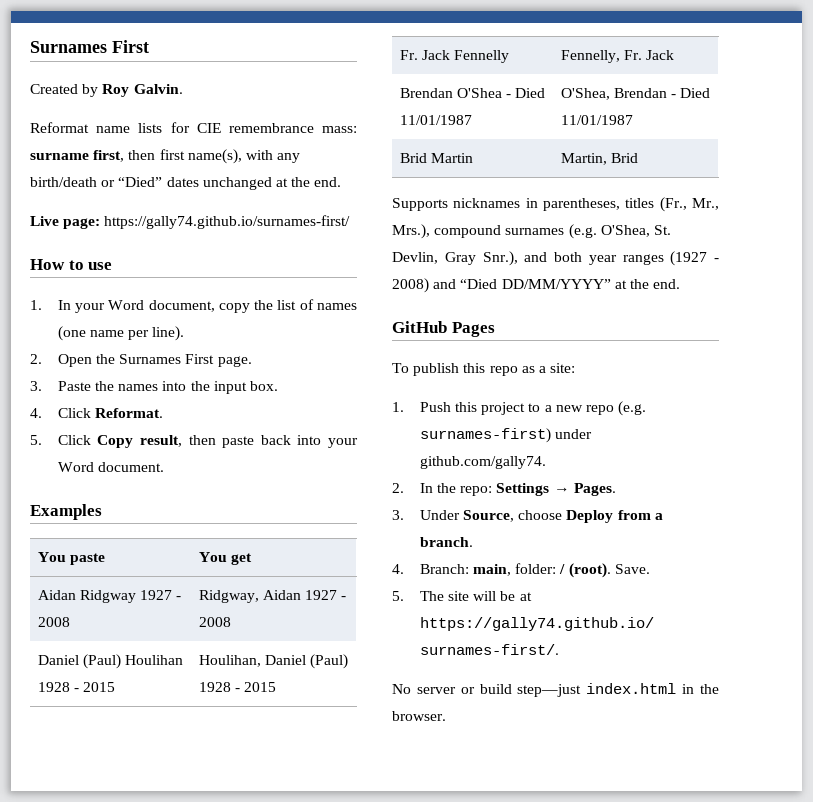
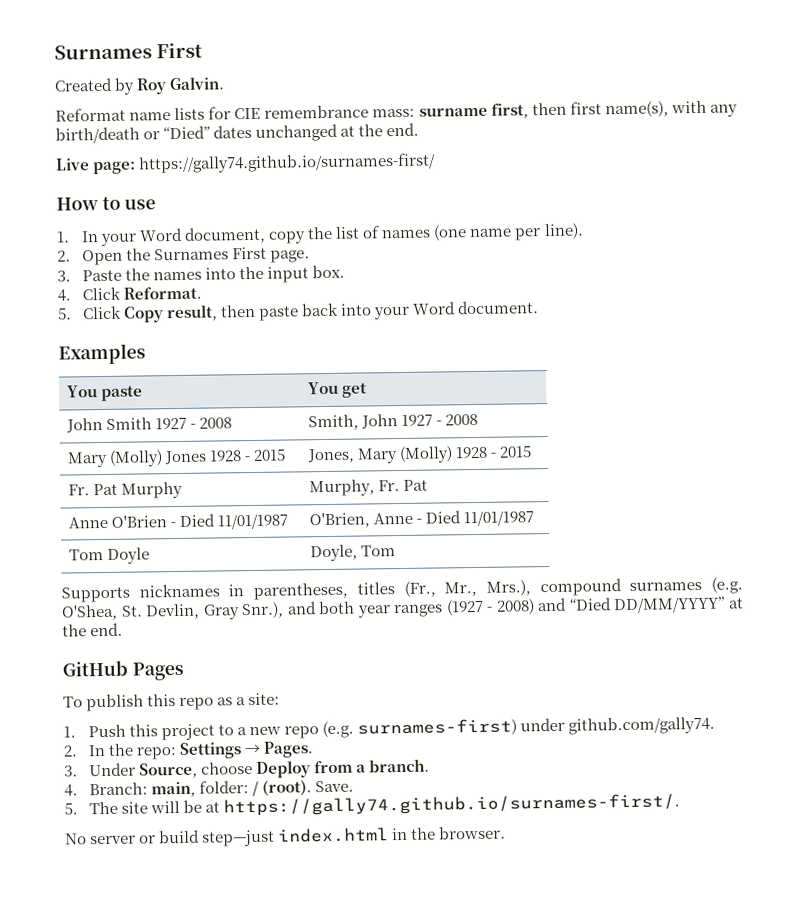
- Aidan Ridgway 1927 - 2008 | Ridgway, Aidan 1927 - 2008
+ John Smith 1927 - 2008 | Smith, John 1927 - 2008
- Daniel (Paul) Houlihan 1928 - 2015 | Houlihan, Daniel (Paul) 1928 - 2015
+ Mary (Molly) Jones 1928 - 2015 | Jones, Mary (Molly) 1928 - 2015
- Fr. Jack Fennelly | Fennelly, Fr. Jack
- Brendan O'Shea - Died 11/01/1987 | O'Shea, Brendan - Died 11/01/1987
+ Fr. Pat Murphy | Murphy, Fr. Pat
+ Anne O'Brien - Died 11/01/1987 | O'Brien, Anne - Died 11/01/1987
- Brid Martin | Martin, Brid
+ Tom Doyle | Doyle, Tom

